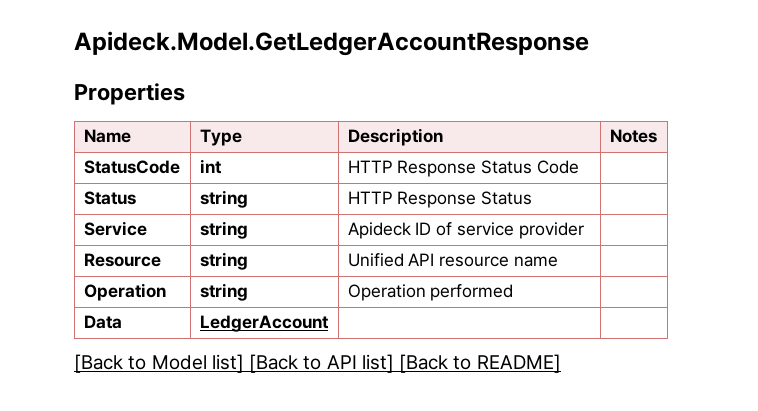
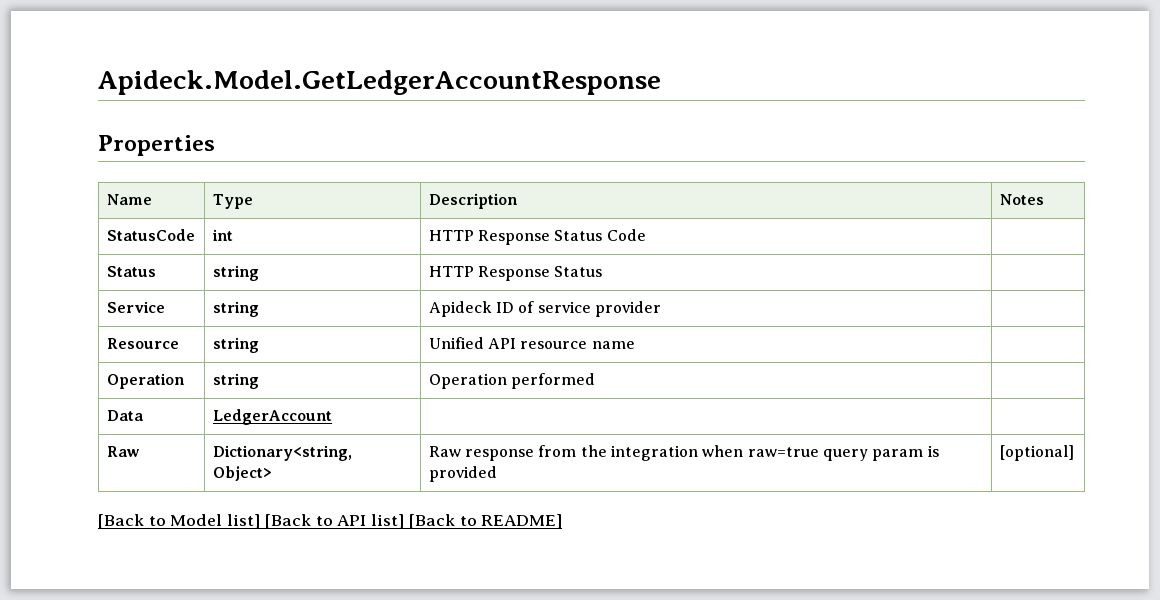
+ Raw | Dictionary<string, Object> | Raw response from the integration when raw=true query param is provided | [optional]

